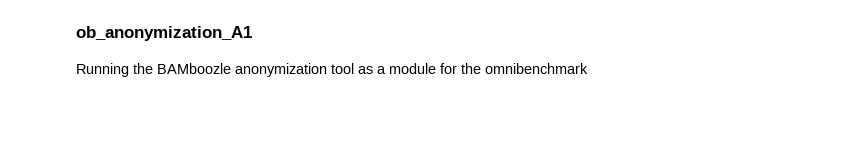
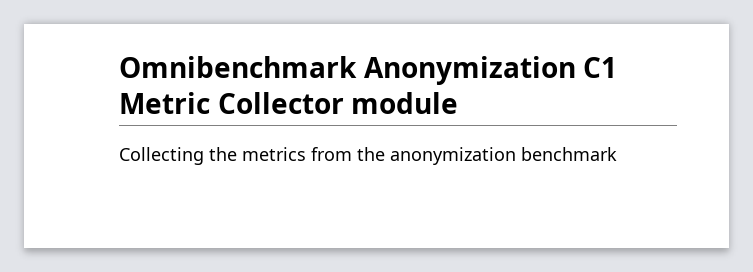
- ob_anonymization_A1
- Running the BAMboozle anonymization tool as a module for the omnibenchmark
+ Omnibenchmark Anonymization C1 Metric Collector module
+ Collecting the metrics from the anonymization benchmark

